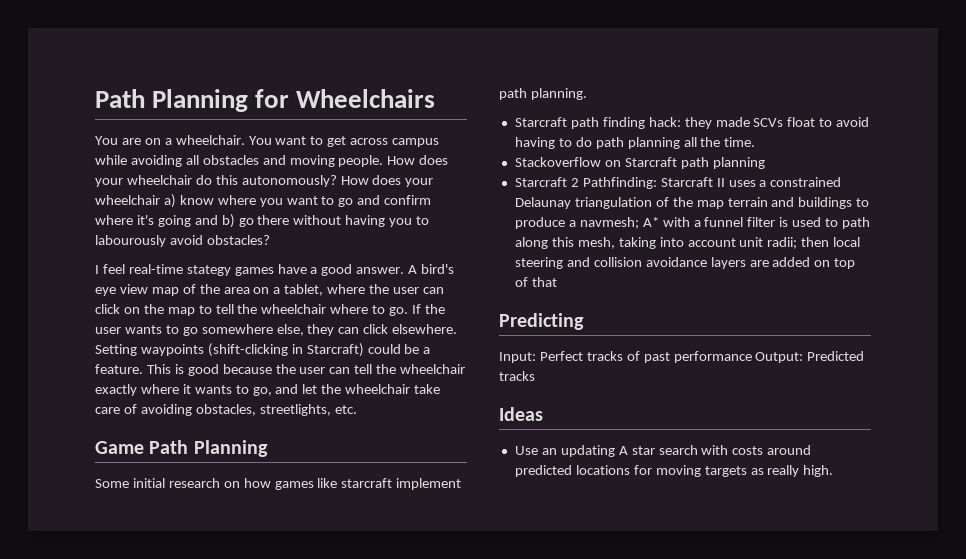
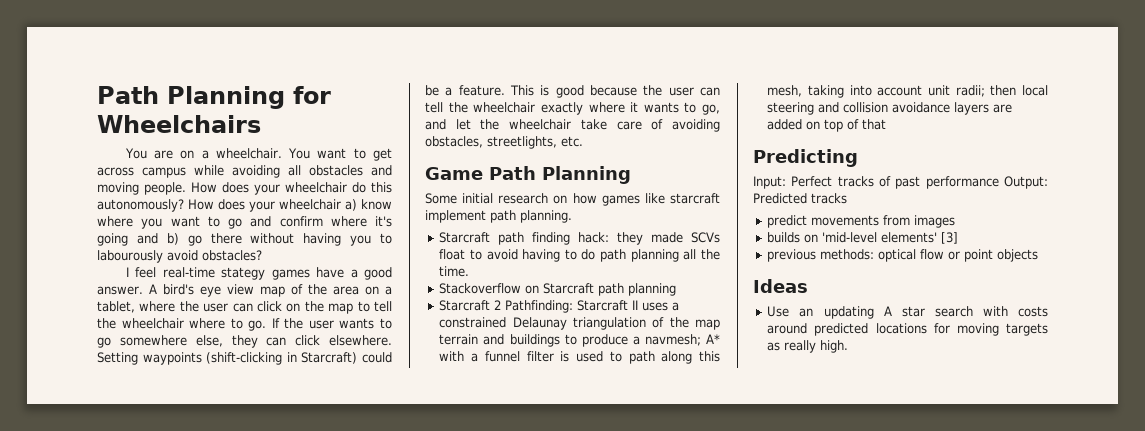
+ predict movements from images
+ builds on 'mid-level elements' [3]
+ previous methods: optical flow or point objects

